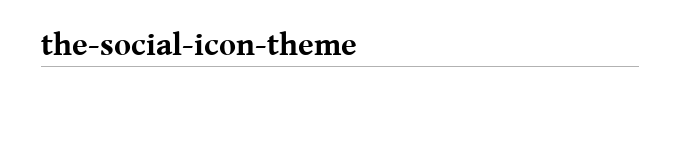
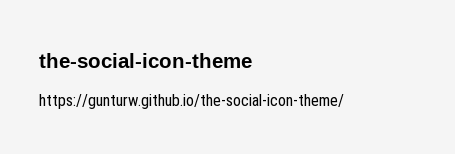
+ https://gunturw.github.io/the-social-icon-theme/

